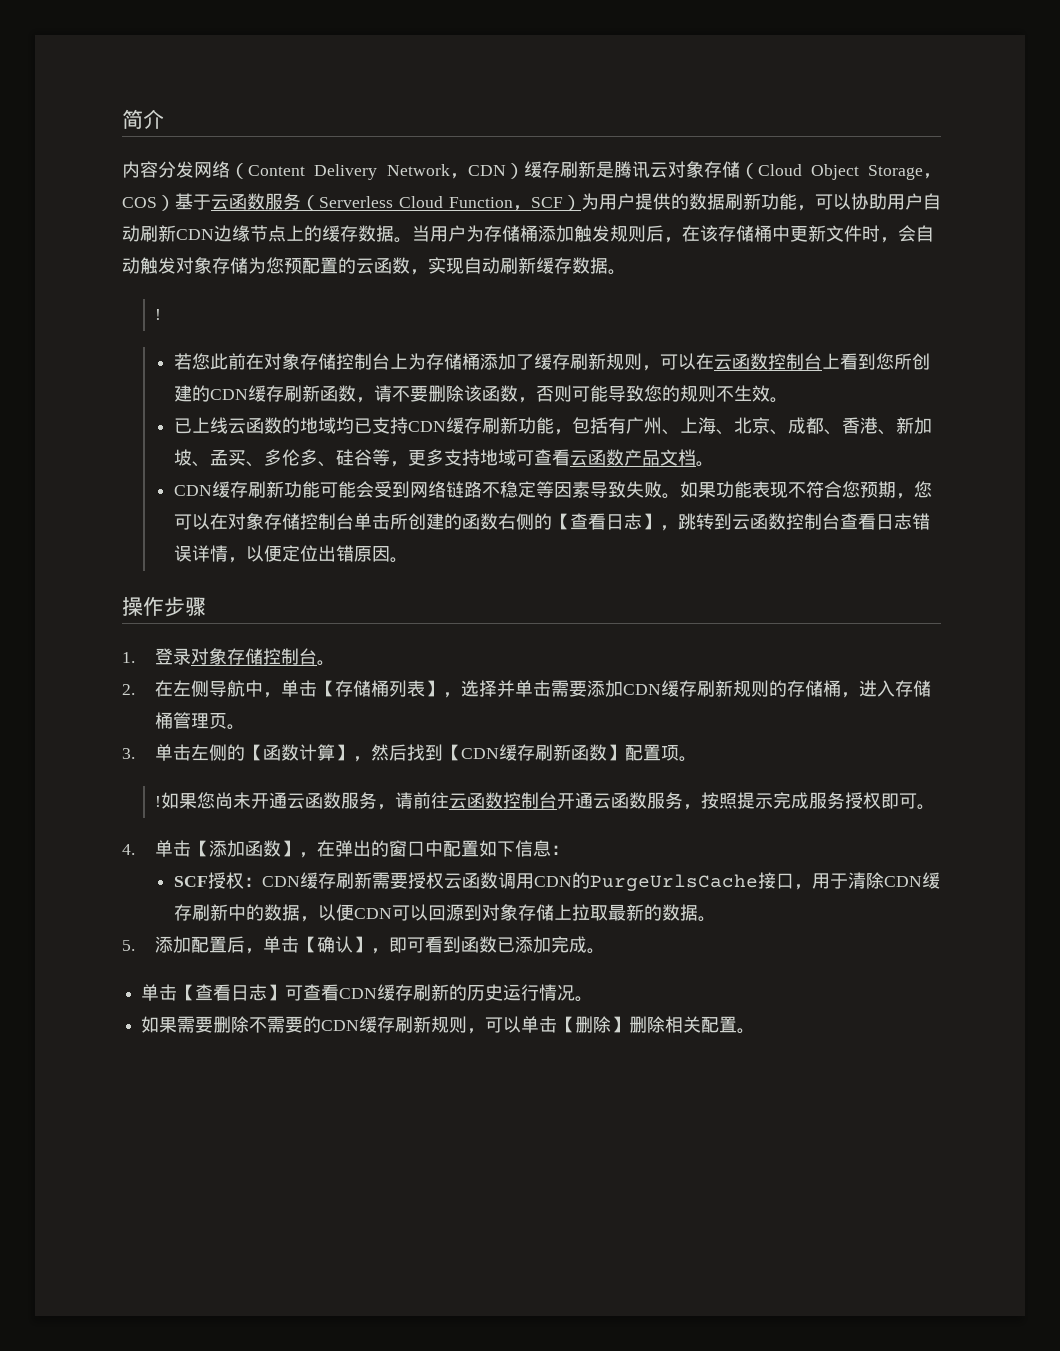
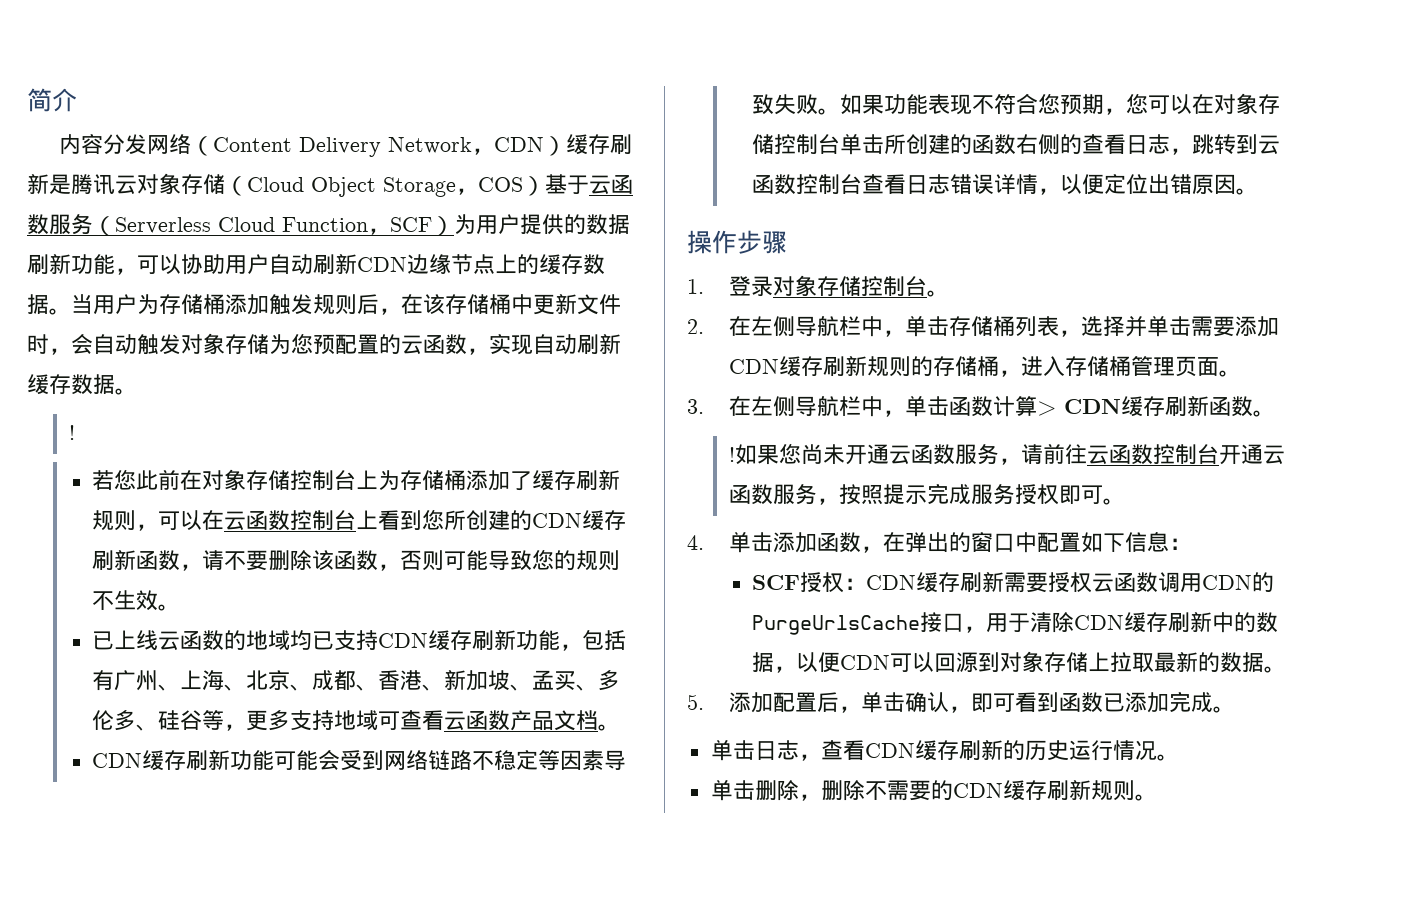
- 如果功能表现不符合您预期，您可以在对象存储控制台单击所创建的函数右侧的【查看日志】，跳转到云函数控制台查看日志错误详情，以便定位出错原因。
+ 如果功能表现不符合您预期，您可以在对象存储控制台单击所创建的函数右侧的查看日志，跳转到云函数控制台查看日志错误详情，以便定位出错原因。
- 2.在左侧导航中，单击【存储桶列表】，选择并单击需要添加CDN缓存刷新规则的存储桶，进入存储桶管理页。
+ 2.在左侧导航栏中，单击存储桶列表，选择并单击需要添加CDN缓存刷新规则的存储桶，进入存储桶管理页面。
- 3.单击左侧的【函数计算】，然后找到【CDN缓存刷新函数】配置项。
+ 3.在左侧导航栏中，单击函数计算> CDN缓存刷新函数。
- 4.单击【添加函数】，在弹出的窗口中配置如下信息：
+ 4.单击添加函数，在弹出的窗口中配置如下信息：
- 5.添加配置后，单击【确认】，即可看到函数已添加完成。
+ 5.添加配置后，单击确认，即可看到函数已添加完成。
- 单击【查看日志】可查看CDN缓存刷新的历史运行情况。
+ 单击日志，查看CDN缓存刷新的历史运行情况。
- 如果需要删除不需要的CDN缓存刷新规则，可以单击【删除】删除相关配置。
+ 单击删除，删除不需要的CDN缓存刷新规则。

